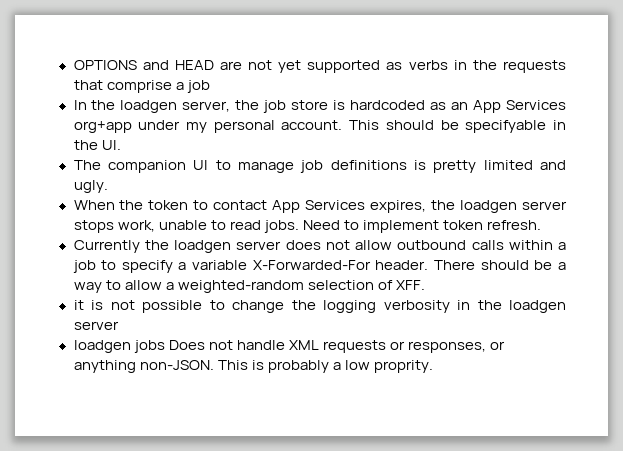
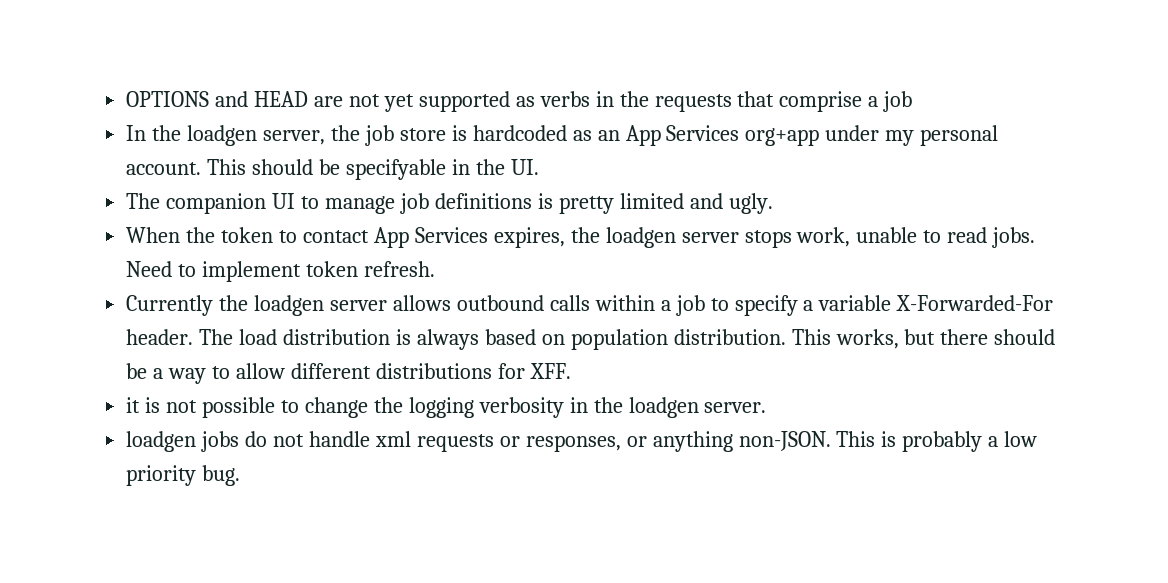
- Currently the loadgen server does not allow outbound calls within a job to specify a variable X-Forwarded-For header.
+ Currently the loadgen server allows outbound calls within a job to specify a variable X-Forwarded-For header.
- There should be a way to allow a weighted-random selection of XFF.
+ The load distribution is always based on population distribution. This works, but there should be a way to allow different distributions for XFF.
- it is not possible to change the logging verbosity in the loadgen server
+ it is not possible to change the logging verbosity in the loadgen server.
- loadgen jobs Does not handle XML requests or responses, or anything non-JSON.
+ loadgen jobs do not handle xml requests or responses, or anything non-JSON.
- This is probably a low proprity.
+ This is probably a low priority bug.

